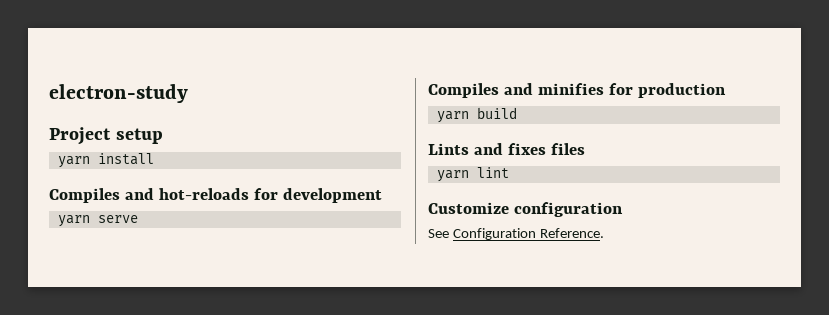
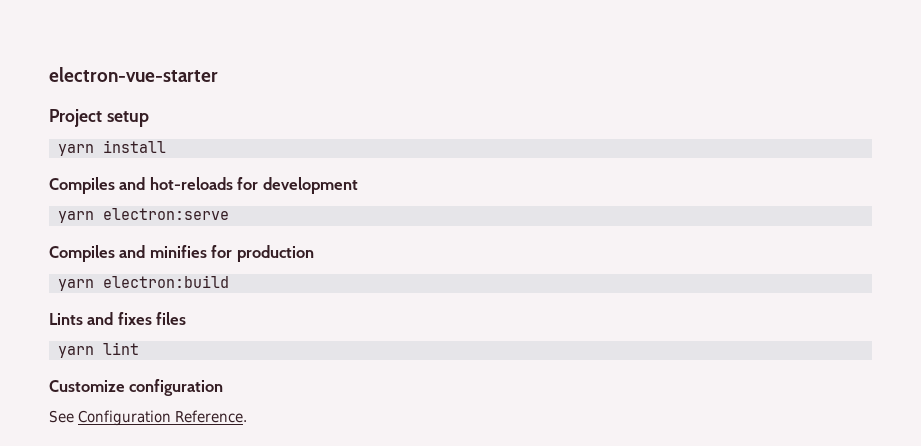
- electron-study
+ electron-vue-starter
- yarn serve
+ yarn electron:serve
- yarn build
+ yarn electron:build

